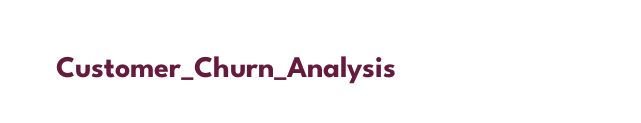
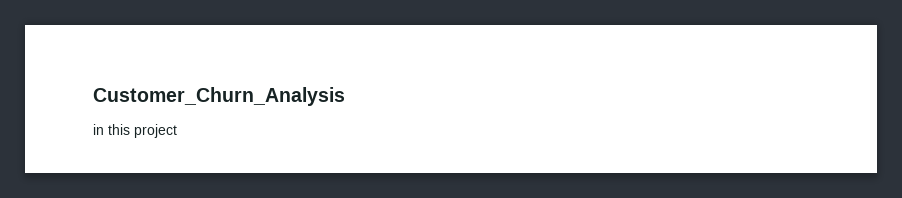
+ in this project

